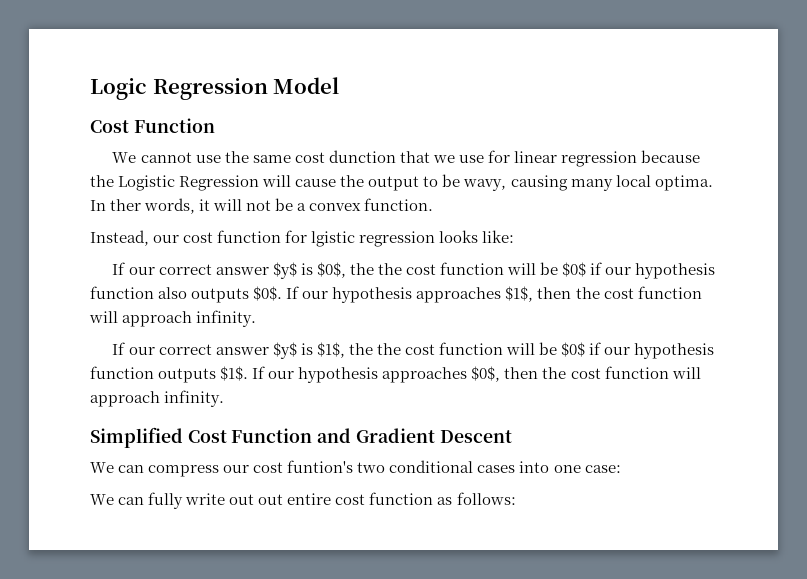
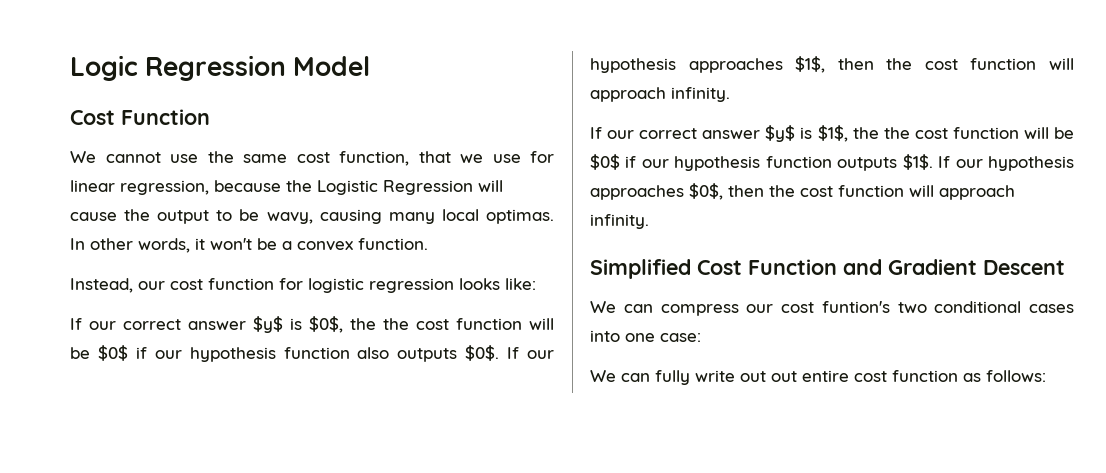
- We cannot use the same cost dunction that we use for linear regression because the Logistic Regression will cause the output to be wavy, causing many local optima. In ther words, it will not be a convex function.
+ We cannot use the same cost function, that we use for linear regression, because the Logistic Regression will cause the output to be wavy, causing many local optimas. In other words, it won't be a convex function.
- Instead, our cost function for lgistic regression looks like:
+ Instead, our cost function for logistic regression looks like:

